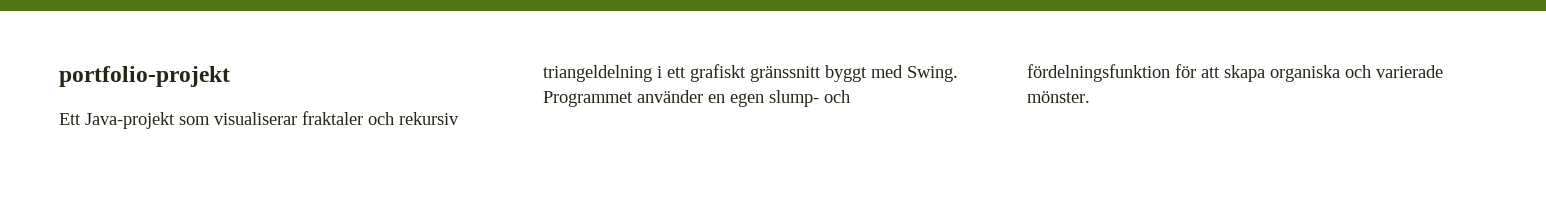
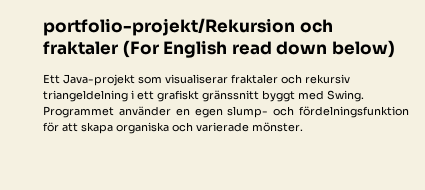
- portfolio-projekt
+ portfolio-projekt/Rekursion och fraktaler (For English read down below)

